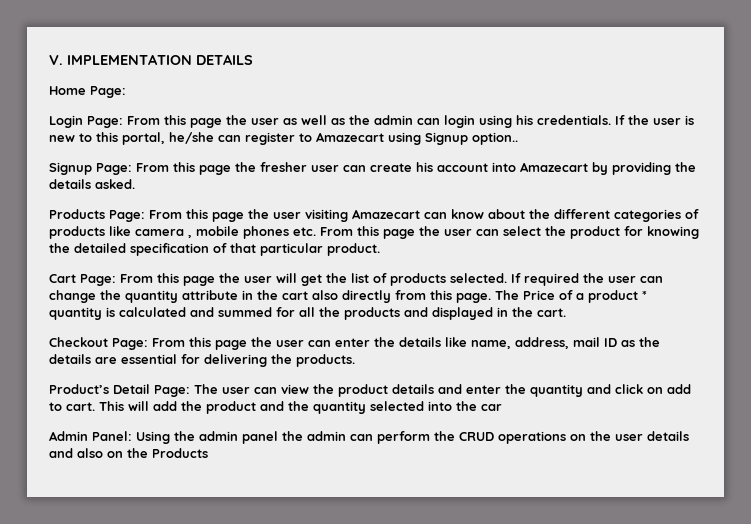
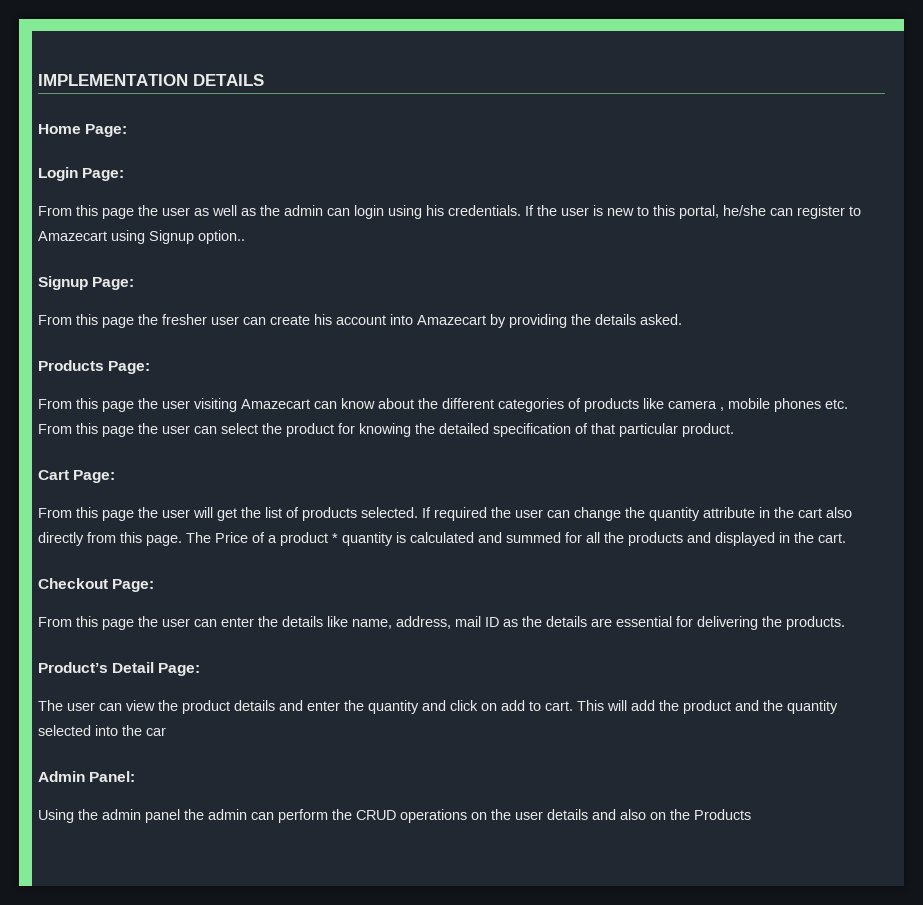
- V. IMPLEMENTATION DETAILS
+ IMPLEMENTATION DETAILS
- Login Page: From this page the user as well as the admin can login using his credentials.
+ Login Page:
+ From this page the user as well as the admin can login using his credentials.
- Signup Page: From this page the fresher user can create his account into Amazecart by providing the details asked.
+ Signup Page:
+ From this page the fresher user can create his account into Amazecart by providing the details asked.
- Products Page: From this page the user visiting Amazecart can know about the different categories of products like camera , mobile phones etc. From this page the user can select the product for knowing the detailed specification of that particular product.
+ Products Page:
+ From this page the user visiting Amazecart can know about the different categories of products like camera , mobile phones etc. From this page the user can select the product for knowing the detailed specification of that particular product.
- Cart Page: From this page the user will get the list of products selected.
+ Cart Page:
+ From this page the user will get the list of products selected.
- Checkout Page: From this page the user can enter the details like name, address, mail ID as the details are essential for delivering the products.
+ Checkout Page:
+ From this page the user can enter the details like name, address, mail ID as the details are essential for delivering the products.
- Product’s Detail Page: The user can view the product details and enter the quantity and click on add to cart.
+ Product’s Detail Page:
+ The user can view the product details and enter the quantity and click on add to cart.
- Admin Panel: Using the admin panel the admin can perform the CRUD operations on the user details and also on the Products
+ Admin Panel:
+ Using the admin panel the admin can perform the CRUD operations on the user details and also on the Products

